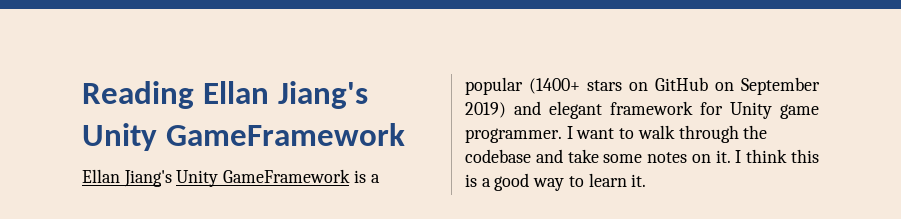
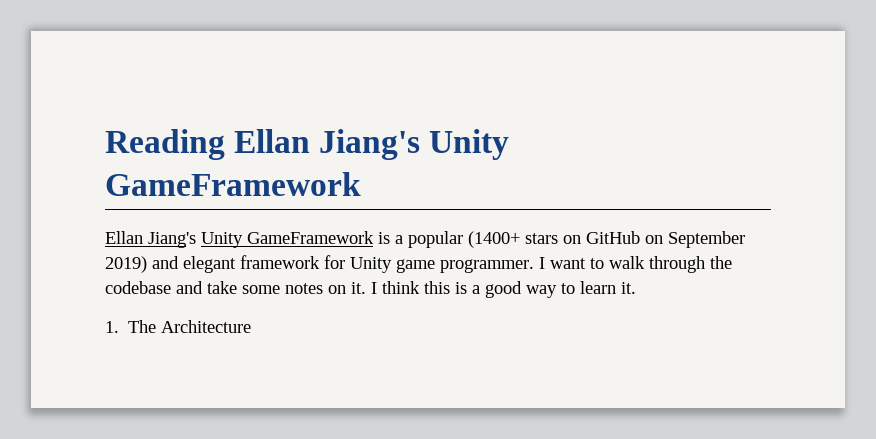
+ 1. The Architecture

